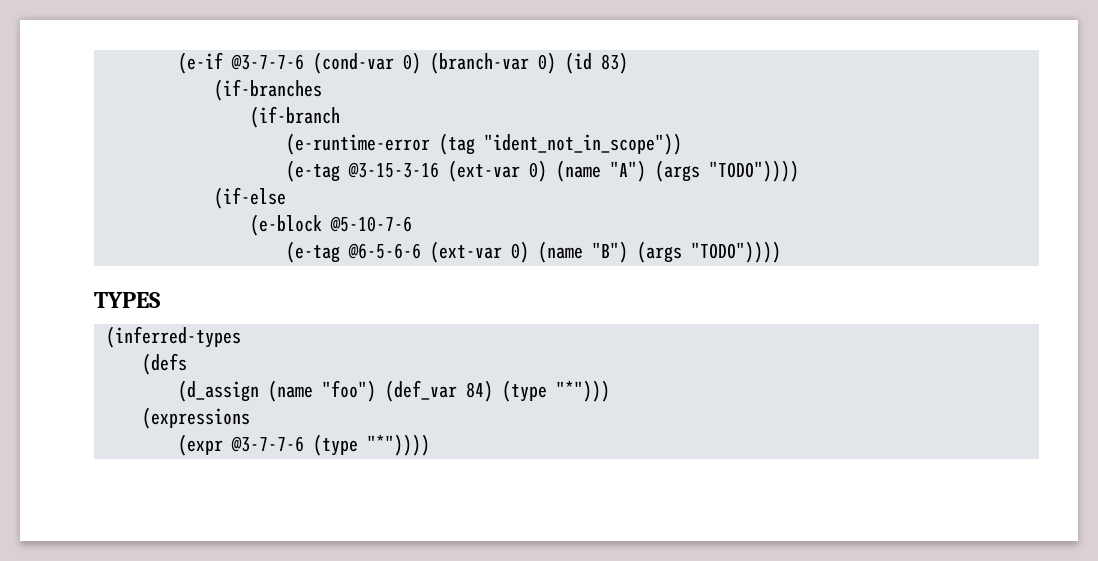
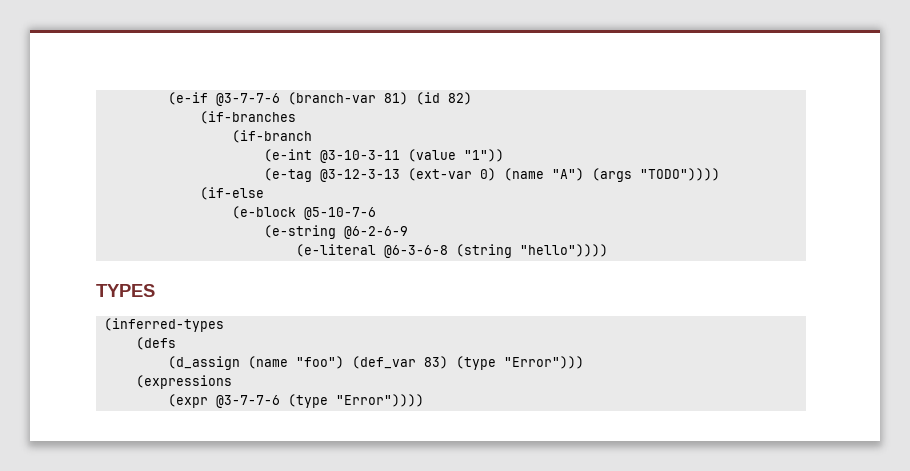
- (e-if @3-7-7-6 (cond-var 0) (branch-var 0) (id 83)
+ (e-if @3-7-7-6 (branch-var 81) (id 82)
  (if-branches
  (if-branch
- (e-runtime-error (tag "ident_not_in_scope"))
- (e-tag @3-15-3-16 (ext-var 0) (name "A") (args "TODO"))))
+ (e-int @3-10-3-11 (value "1"))
+ (e-tag @3-12-3-13 (ext-var 0) (name "A") (args "TODO"))))
- (e-tag @6-5-6-6 (ext-var 0) (name "B") (args "TODO"))))
+ (e-string @6-2-6-9
+ (e-literal @6-3-6-8 (string "hello"))))
- (d_assign (name "foo") (def_var 84) (type "*")))
+ (d_assign (name "foo") (def_var 83) (type "Error")))
- (expr @3-7-7-6 (type "*"))))
+ (expr @3-7-7-6 (type "Error"))))

